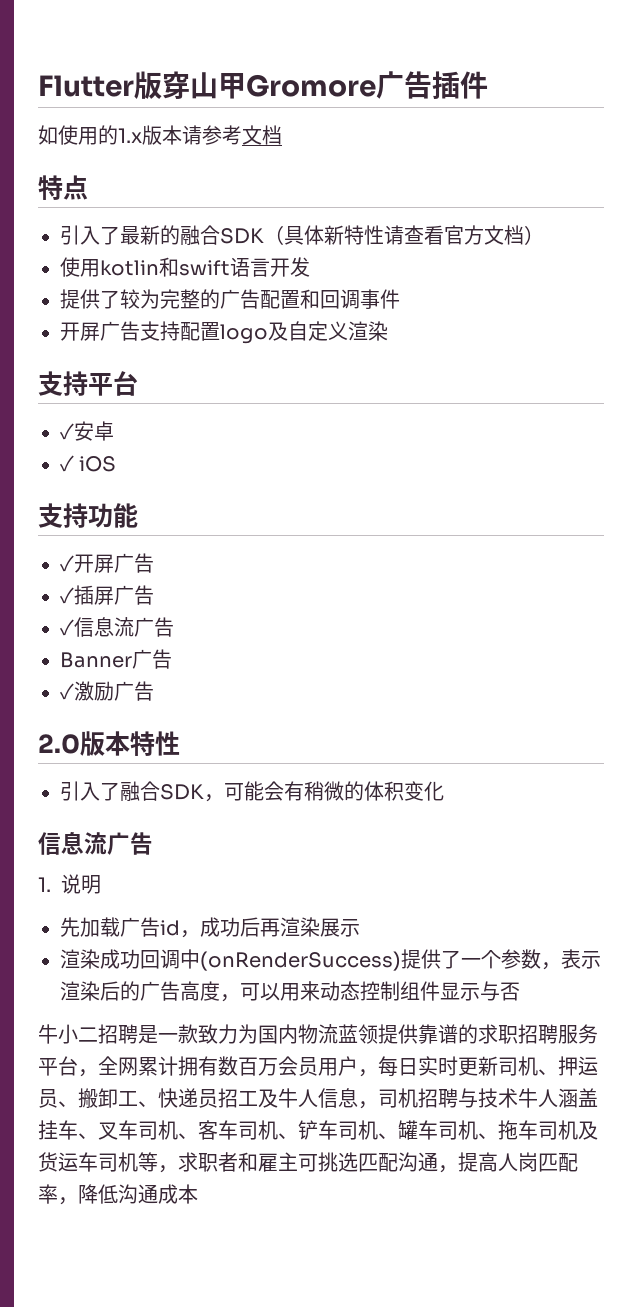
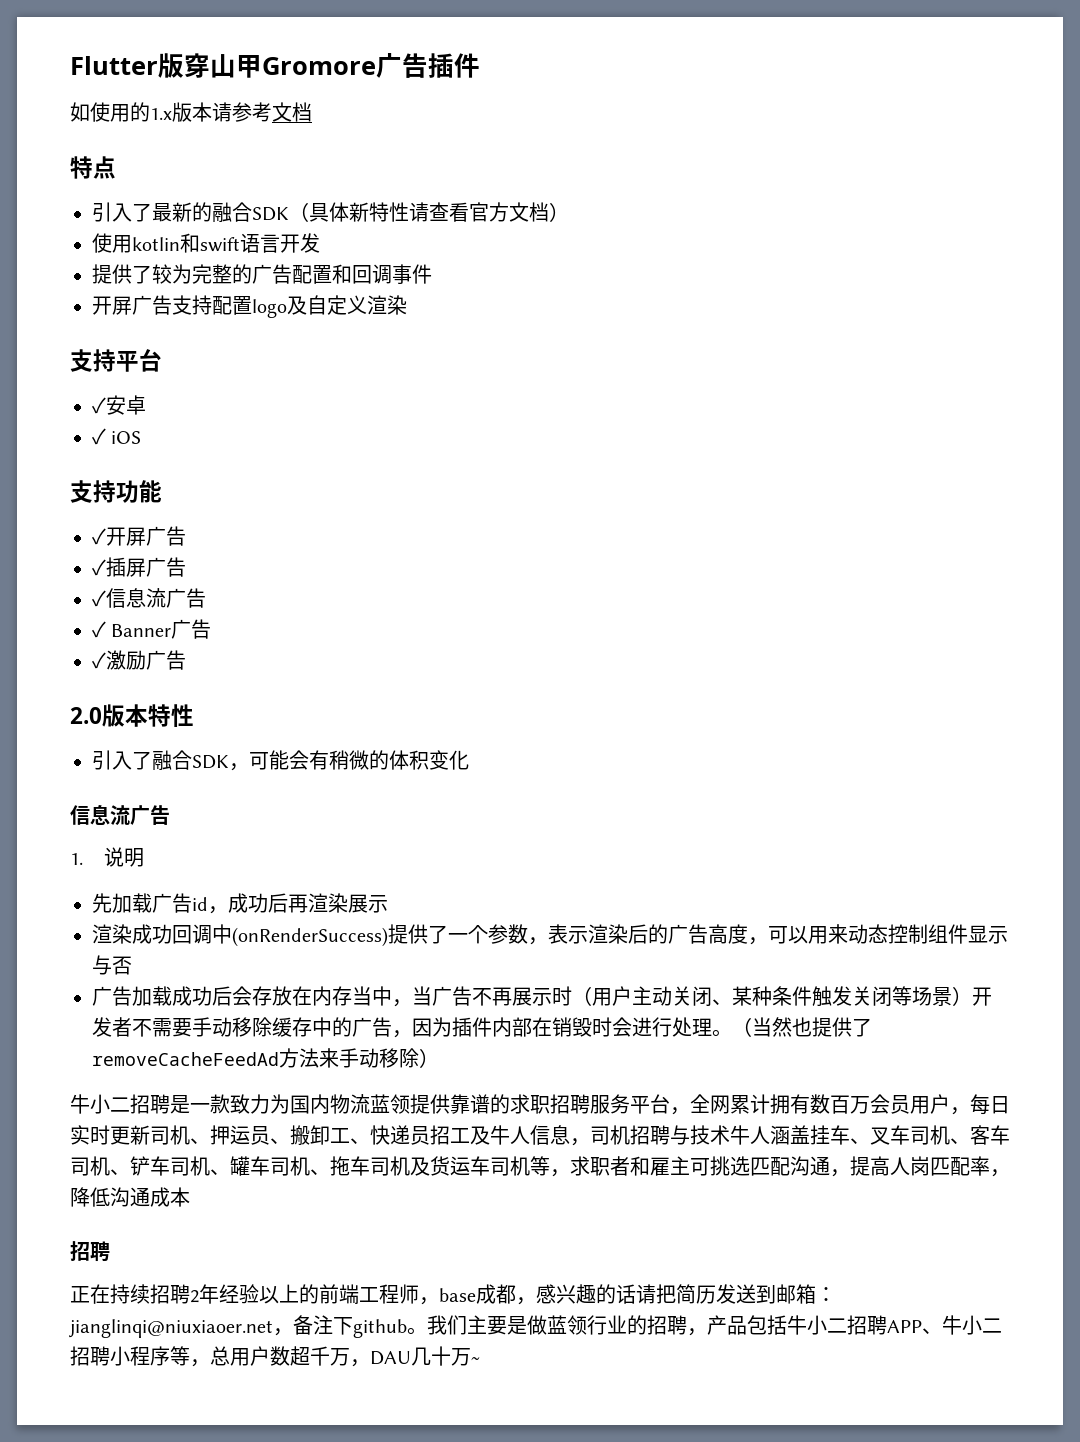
- Banner广告
+ ✓ Banner广告
+ 广告加载成功后会存放在内存当中，当广告不再展示时（用户主动关闭、某种条件触发关闭等场景）开发者不需要手动移除缓存中的广告，因为插件内部在销毁时会进行处理。（当然也提供了removeCacheFeedAd方法来手动移除）
  牛小二招聘是一款致力为国内物流蓝领提供靠谱的求职招聘服务平台，全网累计拥有数百万会员用户，每日实时更新司机、押运员、搬卸工、快递员招工及牛人信息，司机招聘与技术牛人涵盖挂车、叉车司机、客车司机、铲车司机、罐车司机、拖车司机及货运车司机等，求职者和雇主可挑选匹配沟通，提高人岗匹配率，降低沟通成本
+ 招聘
+ 正在持续招聘2年经验以上的前端工程师，base成都，感兴趣的话请把简历发送到邮箱：jianglinqi@niuxiaoer.net，备注下github。我们主要是做蓝领行业的招聘，产品包括牛小二招聘APP、牛小二招聘小程序等，总用户数超千万，DAU几十万~

